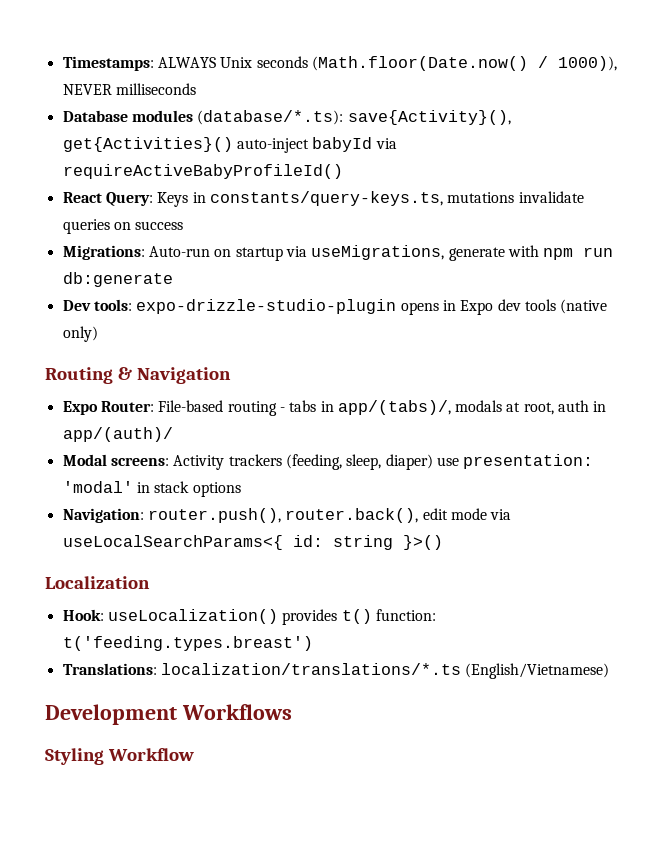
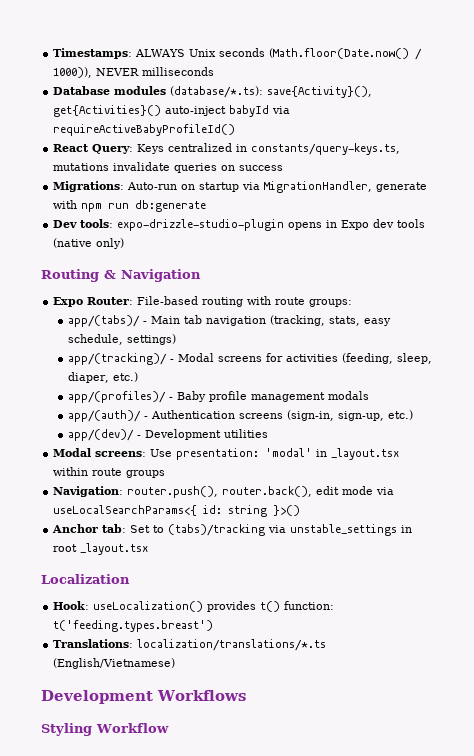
- React Query: Keys in constants/query-keys.ts, mutations invalidate queries on success
+ React Query: Keys centralized in constants/query-keys.ts, mutations invalidate queries on success
- Migrations: Auto-run on startup via useMigrations, generate with npm run db:generate
+ Migrations: Auto-run on startup via MigrationHandler, generate with npm run db:generate
- Expo Router: File-based routing - tabs in app/(tabs)/, modals at root, auth in app/(auth)/
- Modal screens: Activity trackers (feeding, sleep, diaper) use presentation: 'modal' in stack options
+ Expo Router: File-based routing with route groups:
+ app/(tabs)/ - Main tab navigation (tracking, stats, easy schedule, settings)
+ app/(tracking)/ - Modal screens for activities (feeding, sleep, diaper, etc.)
+ app/(profiles)/ - Baby profile management modals
+ app/(auth)/ - Authentication screens (sign-in, sign-up, etc.)
+ app/(dev)/ - Development utilities
+ Modal screens: Use presentation: 'modal' in _layout.tsx within route groups
+ Anchor tab: Set to (tabs)/tracking via unstable_settings in root _layout.tsx

